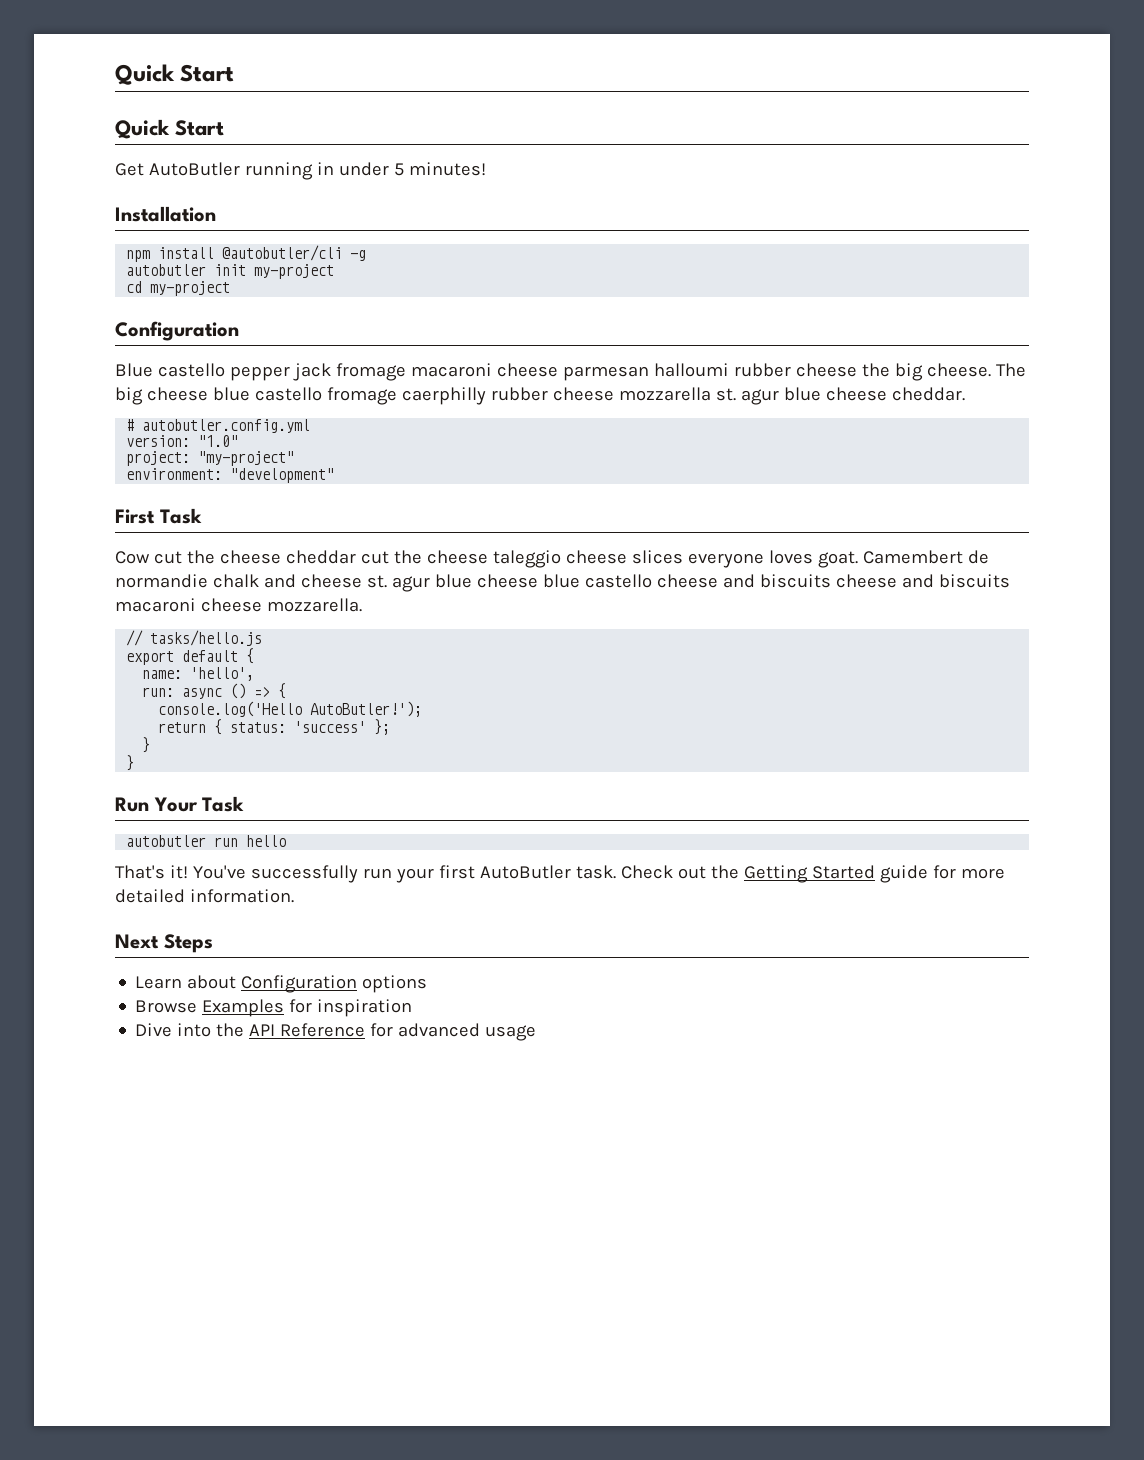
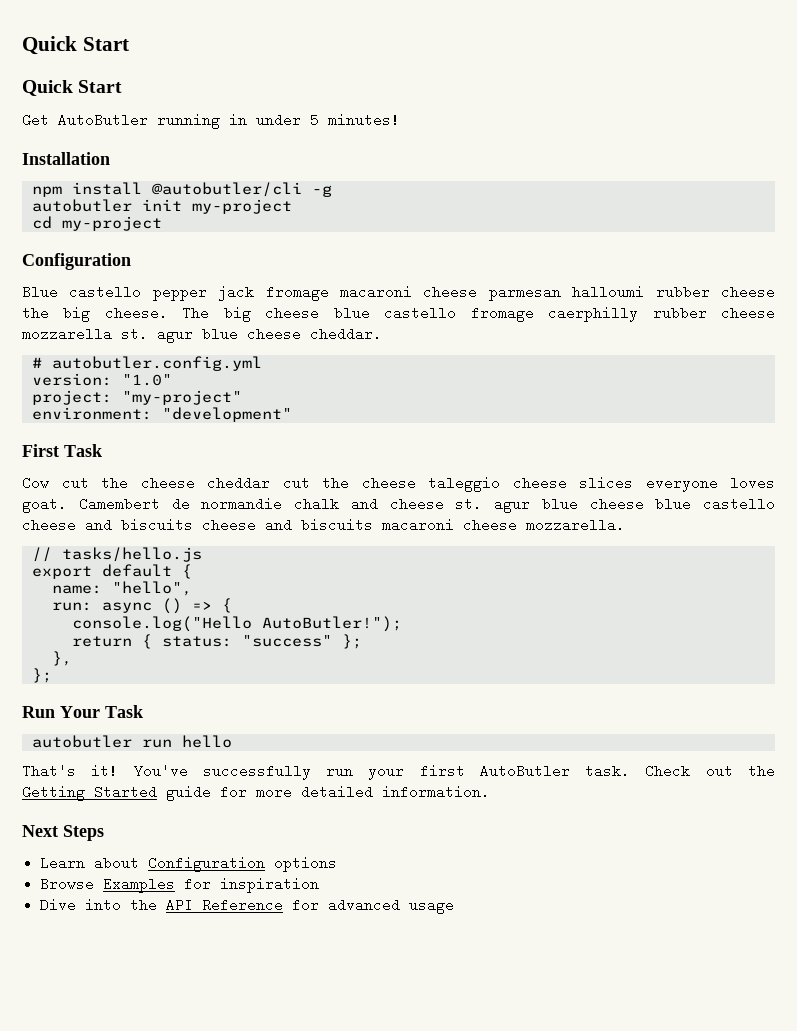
- name: 'hello',
+ name: "hello",
- console.log('Hello AutoButler!');
+ console.log("Hello AutoButler!");
- return { status: 'success' };
- }
- }
+ return { status: "success" };
+ },
+ };

